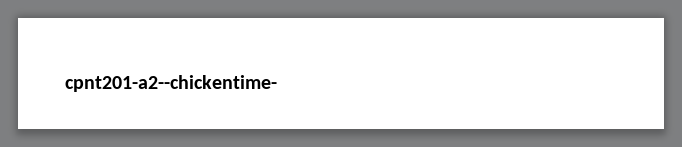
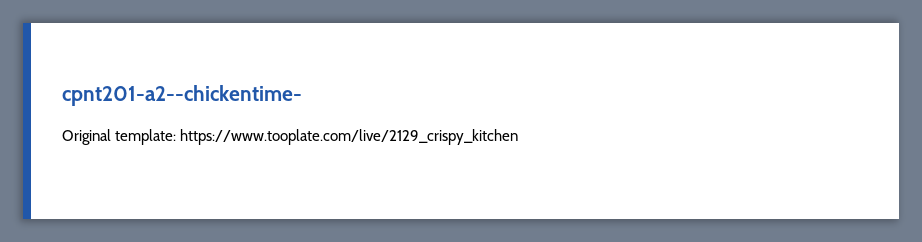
+ Original template: https://www.tooplate.com/live/2129_crispy_kitchen

